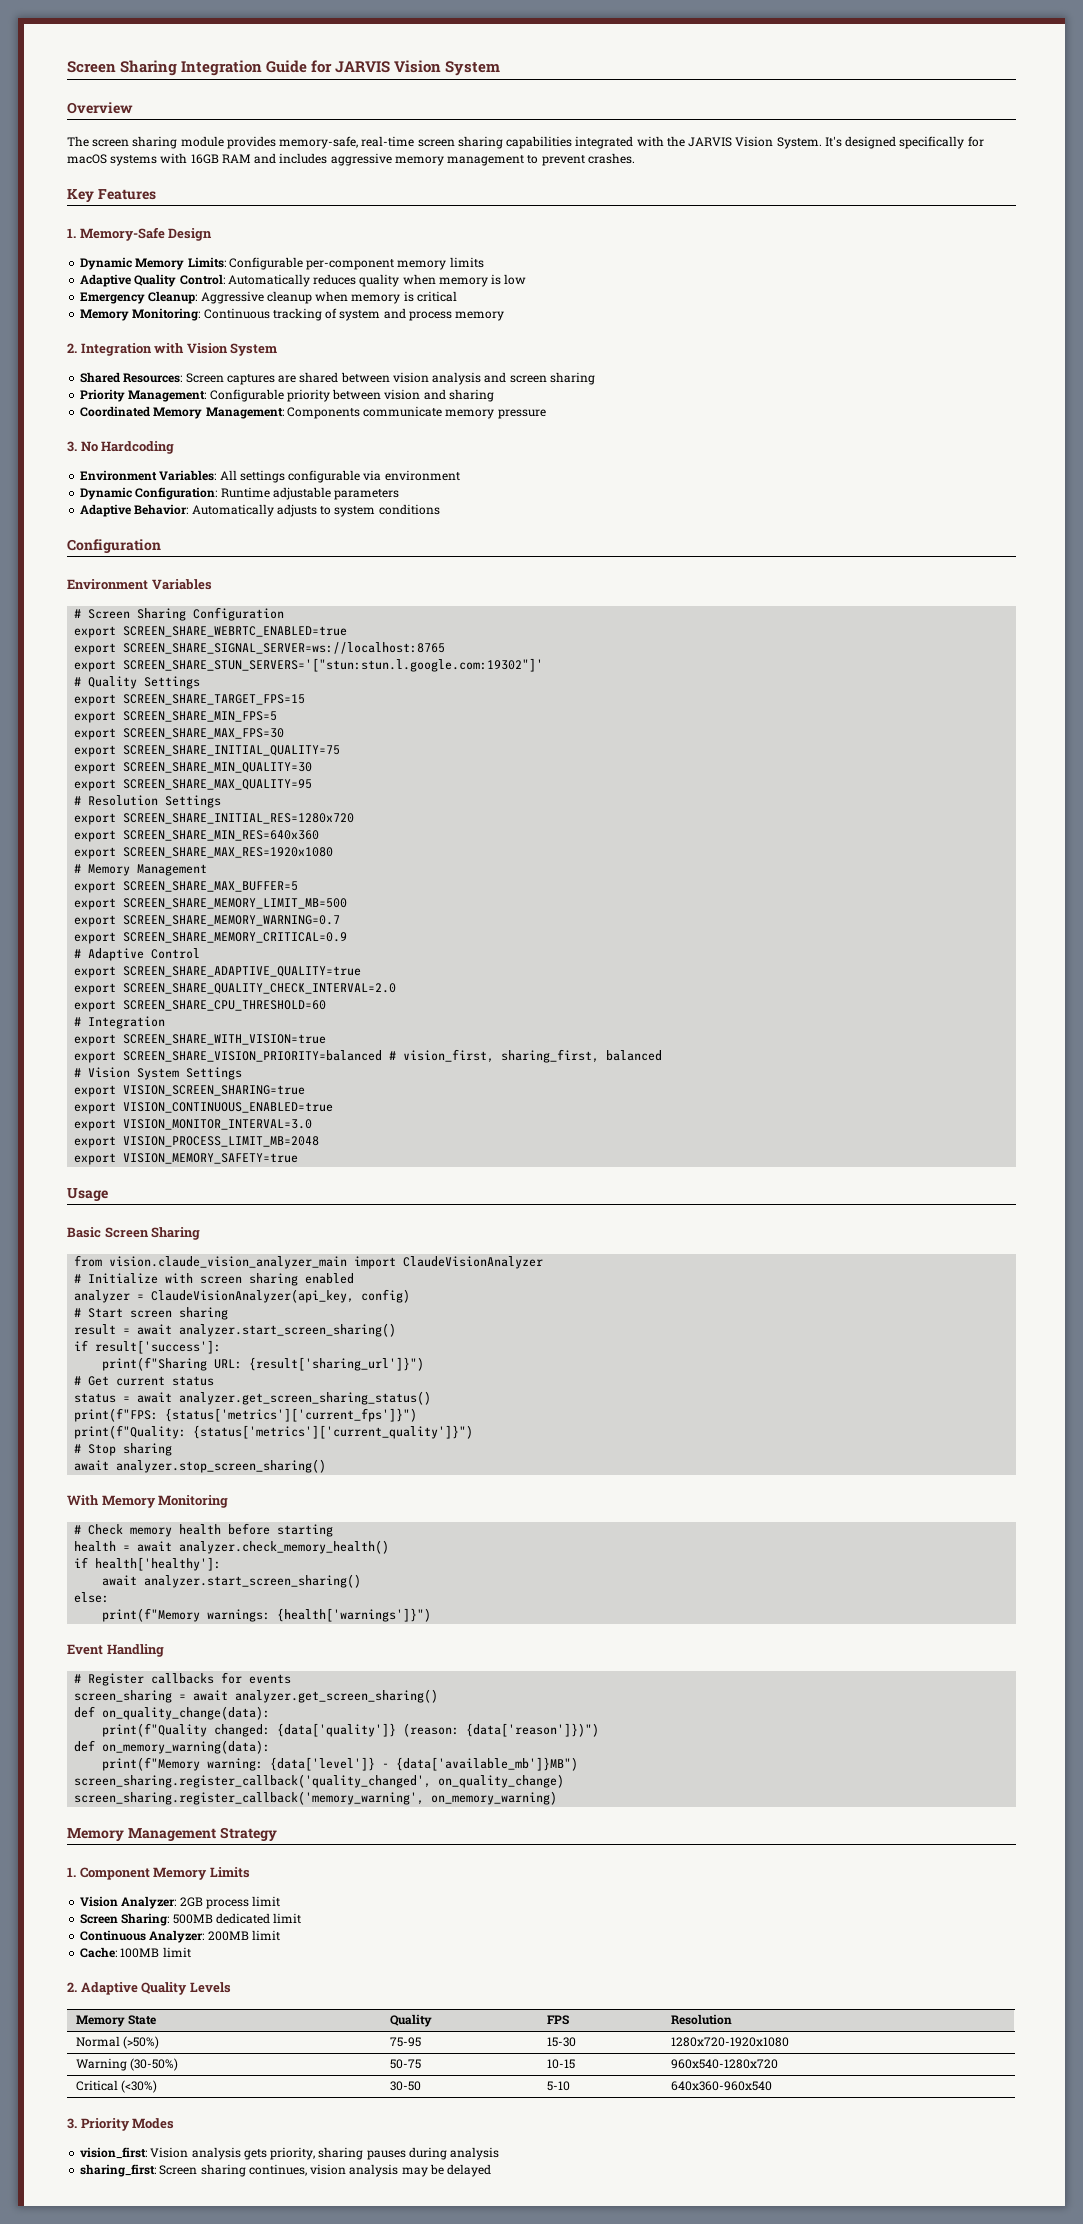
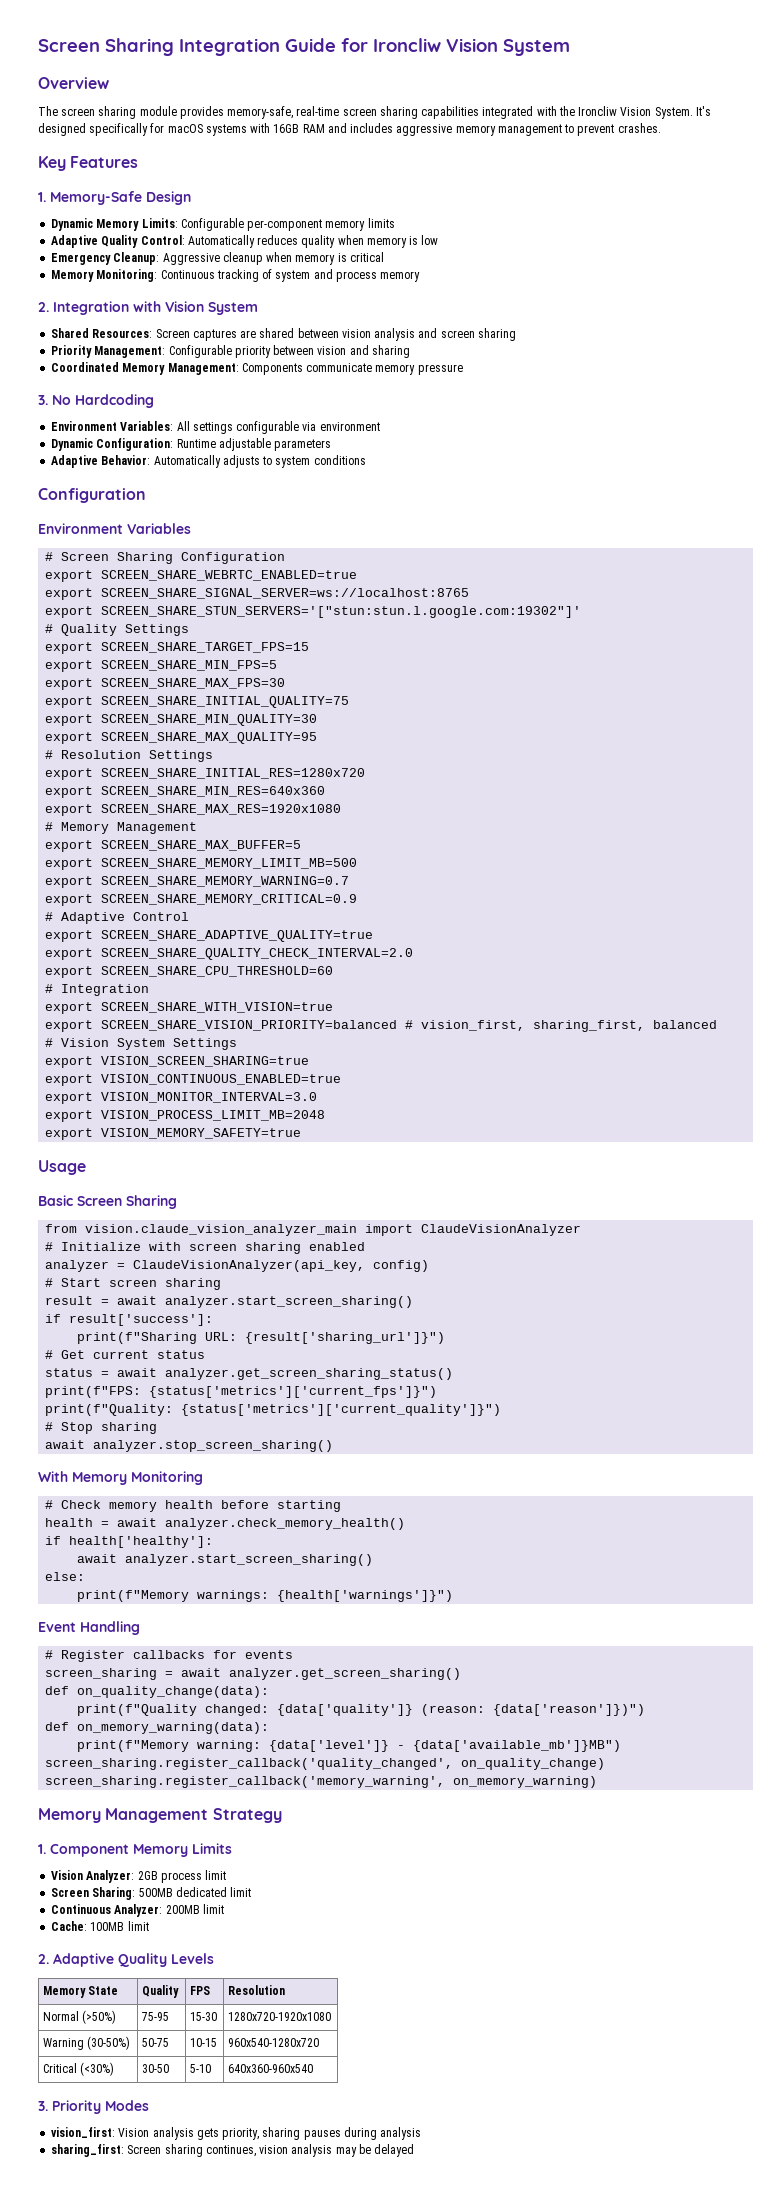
- Screen Sharing Integration Guide for JARVIS Vision System
+ Screen Sharing Integration Guide for Ironcliw Vision System
- The screen sharing module provides memory-safe, real-time screen sharing capabilities integrated with the JARVIS Vision System.
+ The screen sharing module provides memory-safe, real-time screen sharing capabilities integrated with the Ironcliw Vision System.

